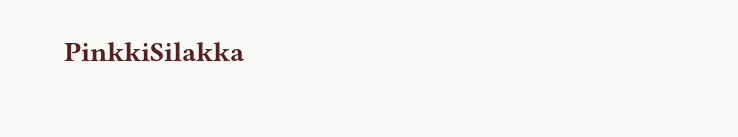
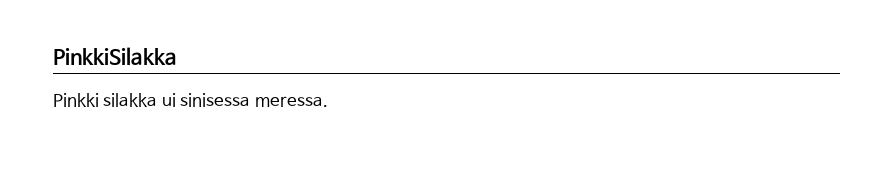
+ Pinkki silakka ui sinisessa meressa.

